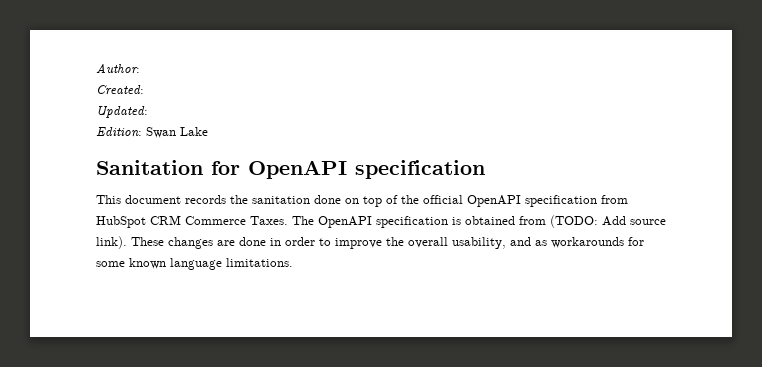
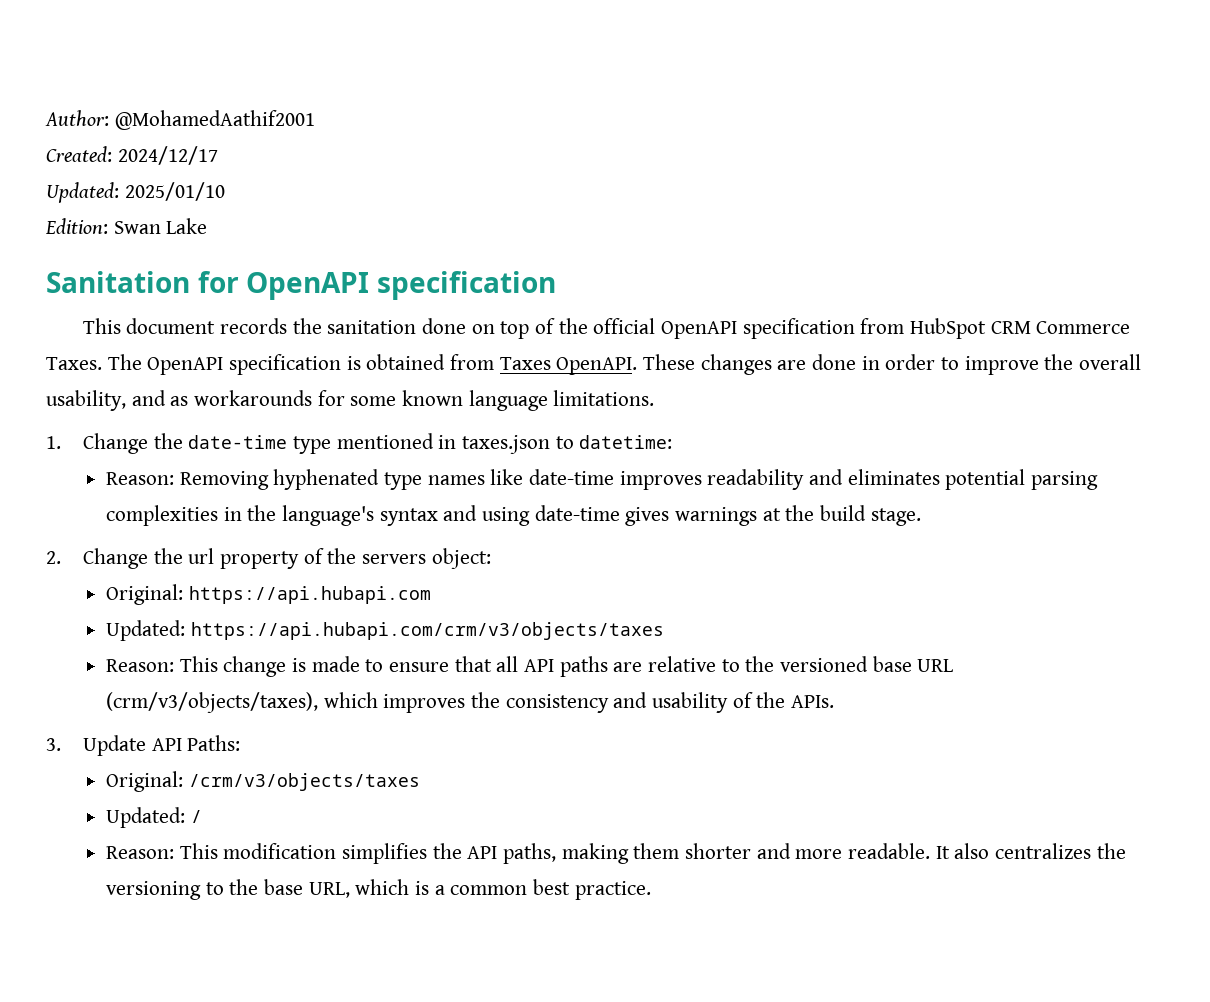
- Author:
+ Author: @MohamedAathif2001
- Created:
- Updated:
+ Created: 2024/12/17
+ Updated: 2025/01/10
- The OpenAPI specification is obtained from (TODO: Add source link).
+ The OpenAPI specification is obtained from Taxes OpenAPI.
+ 1. Change the date-time type mentioned in taxes.json to datetime:
+ Reason: Removing hyphenated type names like date-time improves readability and eliminates potential parsing complexities in the language's syntax and using date-time gives warnings at the build stage.
+ 2. Change the url property of the servers object:
+ Original: https://api.hubapi.com
+ Updated: https://api.hubapi.com/crm/v3/objects/taxes
+ Reason: This change is made to ensure that all API paths are relative to the versioned base URL (crm/v3/objects/taxes), which improves the consistency and usability of the APIs.
+ 3. Update API Paths:
+ Original: /crm/v3/objects/taxes
+ Updated: /
+ Reason: This modification simplifies the API paths, making them shorter and more readable. It also centralizes the versioning to the base URL, which is a common best practice.

